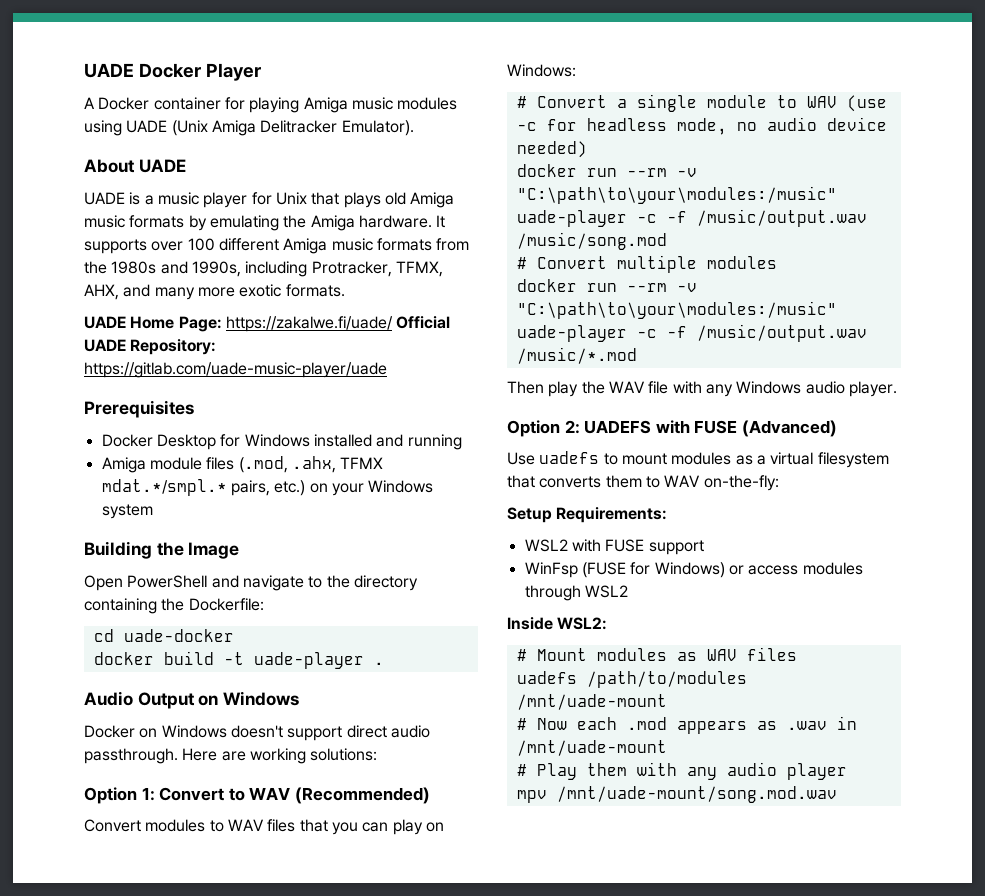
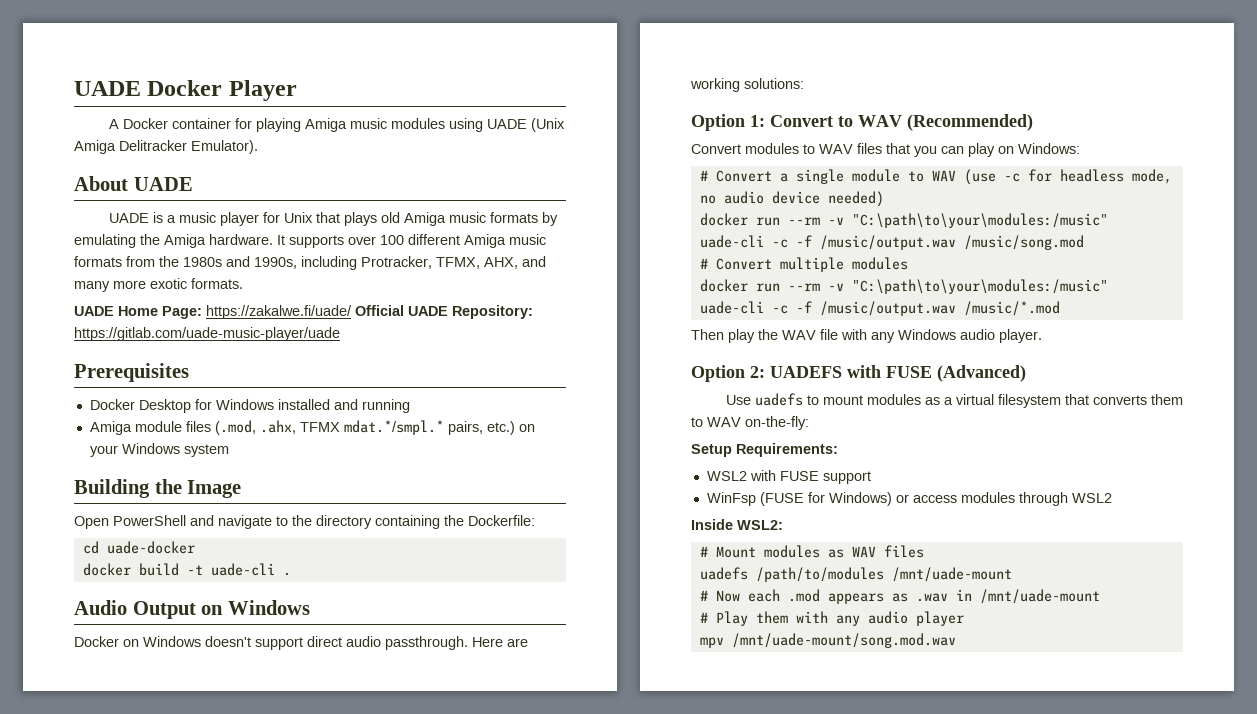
- docker build -t uade-player .
+ docker build -t uade-cli .
- docker run --rm -v "C:\path\to\your\modules:/music" uade-player -c -f /music/output.wav /music/song.mod
+ docker run --rm -v "C:\path\to\your\modules:/music" uade-cli -c -f /music/output.wav /music/song.mod
- docker run --rm -v "C:\path\to\your\modules:/music" uade-player -c -f /music/output.wav /music/*.mod
+ docker run --rm -v "C:\path\to\your\modules:/music" uade-cli -c -f /music/output.wav /music/*.mod

